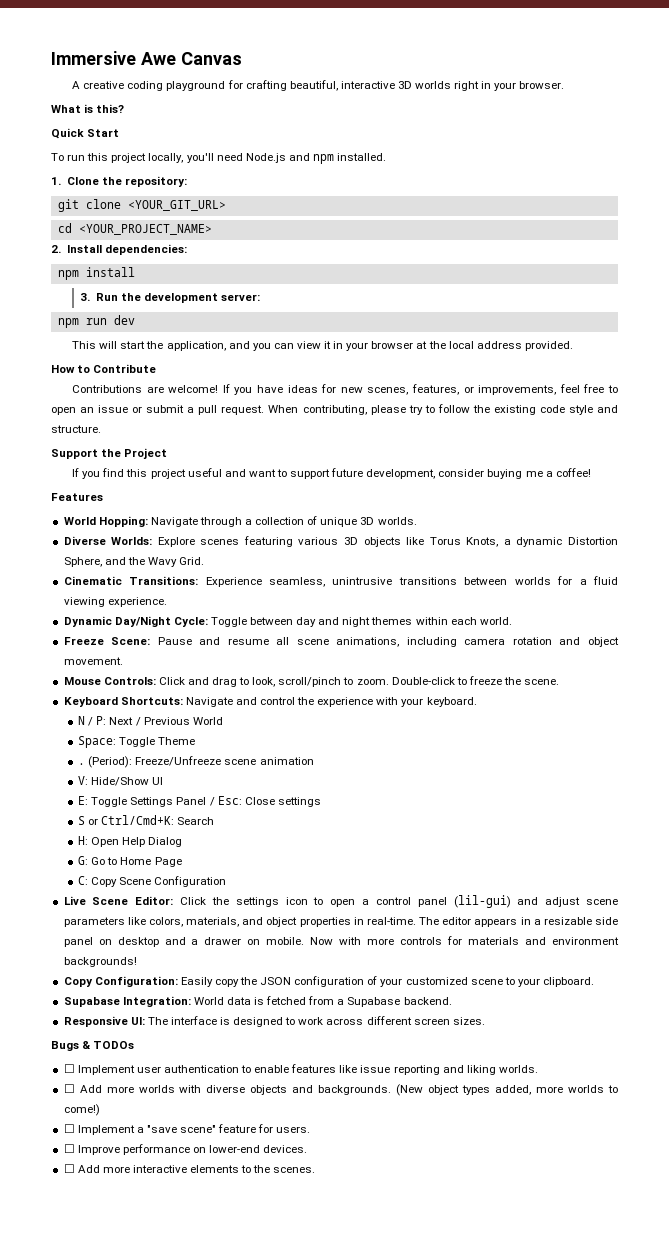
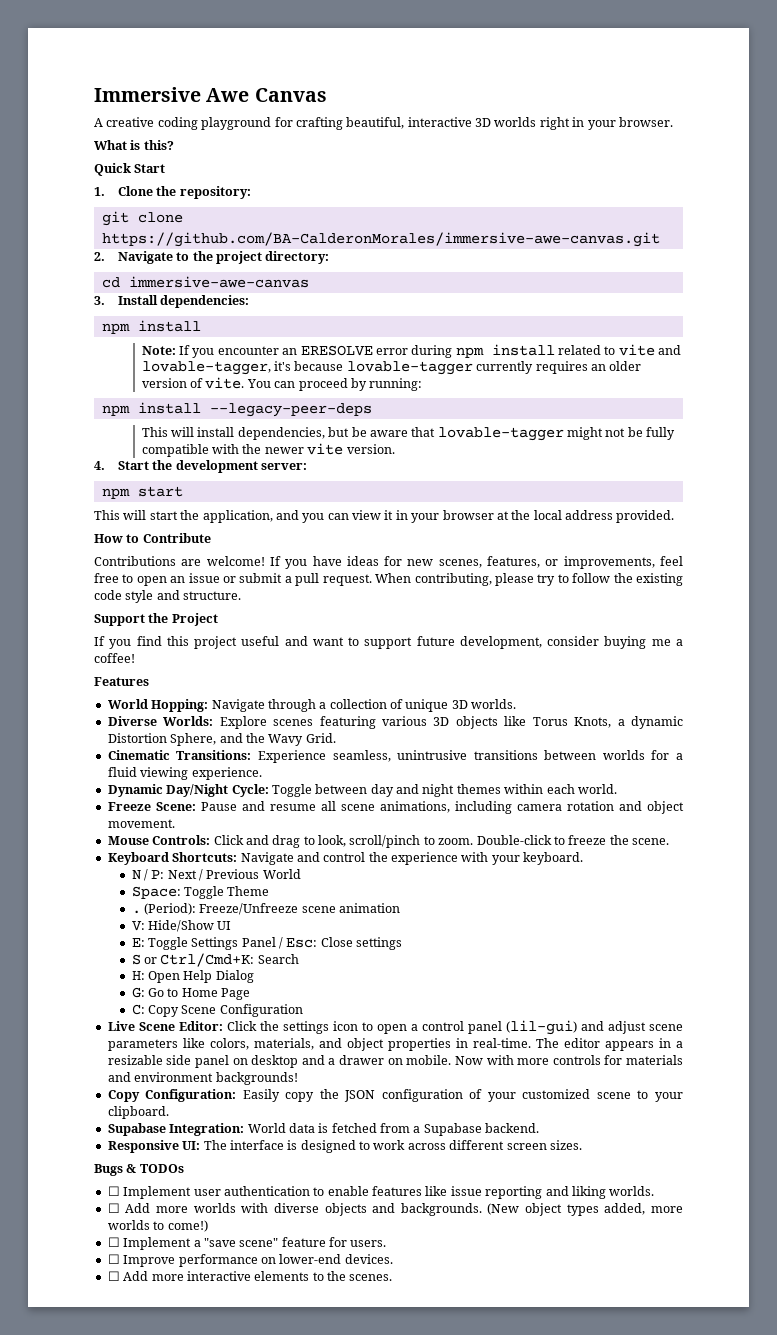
- To run this project locally, you'll need Node.js and npm installed.
- git clone <YOUR_GIT_URL>
+ git clone https://github.com/BA-CalderonMorales/immersive-awe-canvas.git
+ 2. Navigate to the project directory:
- cd <YOUR_PROJECT_NAME>
- 2. Install dependencies:
+ cd immersive-awe-canvas
+ 3. Install dependencies:
- 3. Run the development server:
+ Note: If you encounter an ERESOLVE error during npm install related to vite and lovable-tagger, it's because lovable-tagger currently requires an older version of vite. You can proceed by running:
+ npm install --legacy-peer-deps
+ This will install dependencies, but be aware that lovable-tagger might not be fully compatible with the newer vite version.
+ 4. Start the development server:
- npm run dev
+ npm start

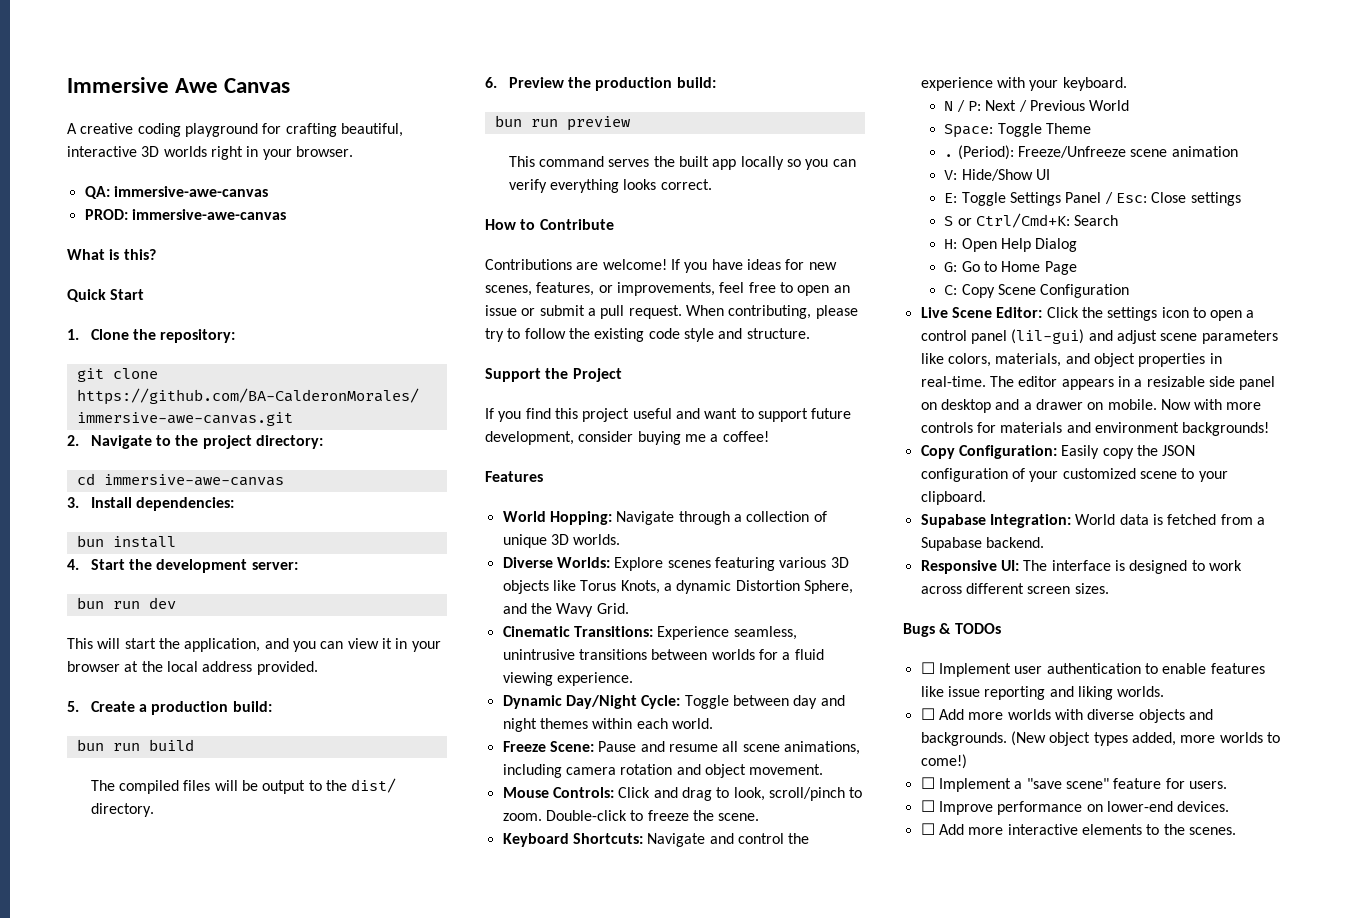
+ QA: immersive-awe-canvas
+ PROD: immersive-awe-canvas
  3. Install dependencies:
- npm install
- Note: If you encounter an ERESOLVE error during npm install related to vite and lovable-tagger, it's because lovable-tagger currently requires an older version of vite. You can proceed by running:
- npm install --legacy-peer-deps
- This will install dependencies, but be aware that lovable-tagger might not be fully compatible with the newer vite version.
+ bun install
- npm start
+ bun run dev
+ 5. Create a production build:
+ bun run build
+ The compiled files will be output to the dist/ directory.
+ 6. Preview the production build:
+ bun run preview
+ This command serves the built app locally so you can verify everything looks correct.

